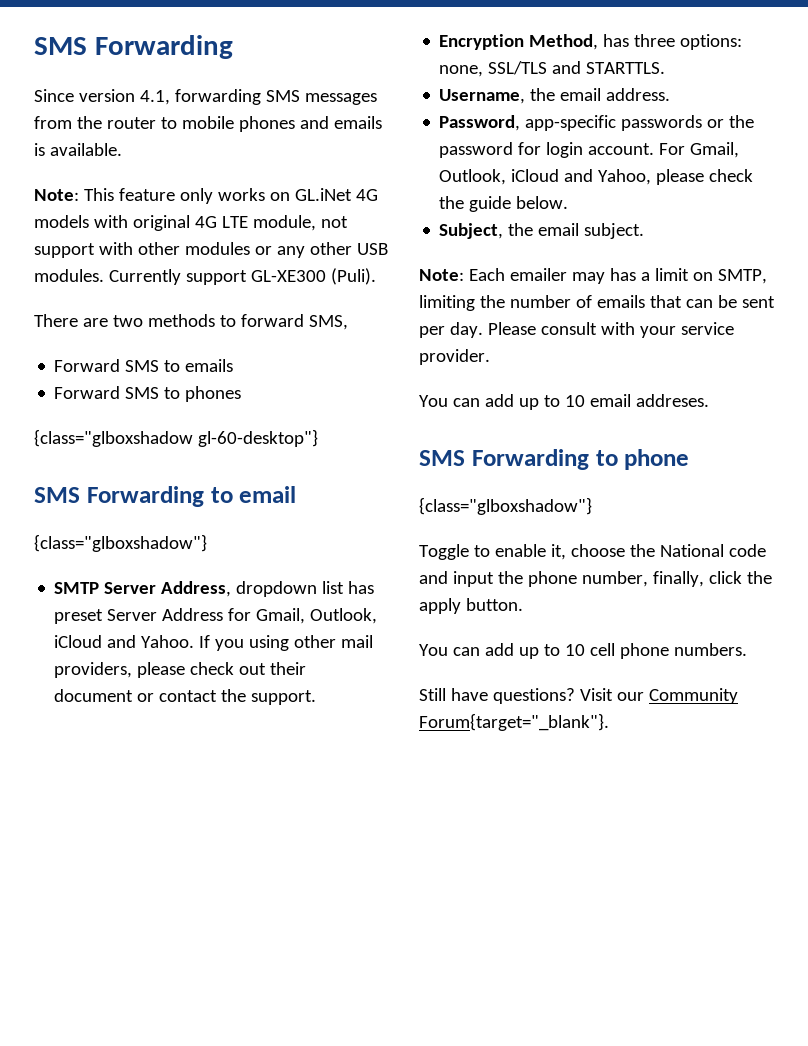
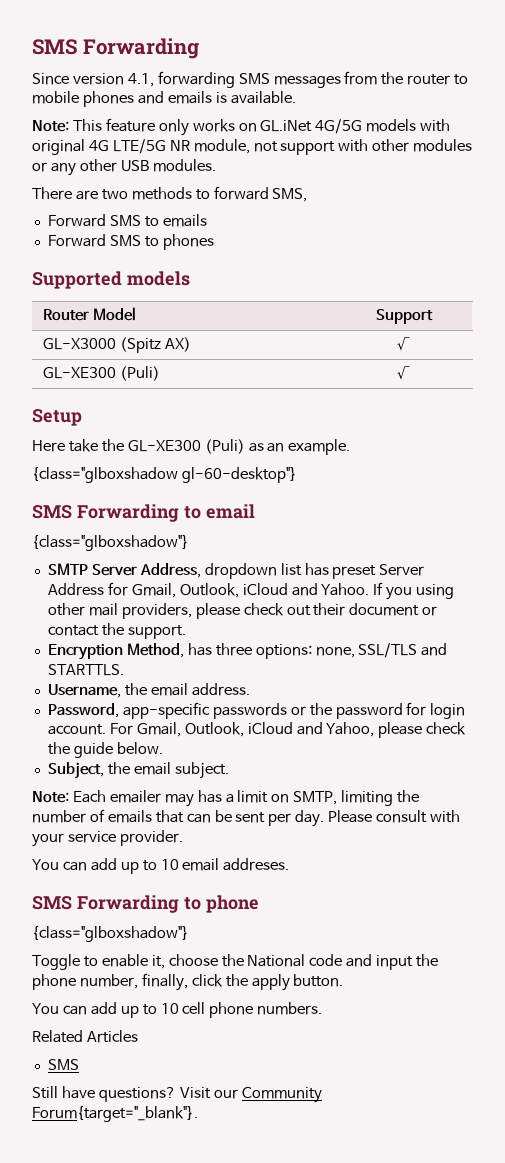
- Note: This feature only works on GL.iNet 4G models with original 4G LTE module, not support with other modules or any other USB modules. Currently support GL-XE300 (Puli).
+ Note: This feature only works on GL.iNet 4G/5G models with original 4G LTE/5G NR module, not support with other modules or any other USB modules.
+ Supported models
+ Router Model | Support
+ GL-X3000 (Spitz AX) | √
+ GL-XE300 (Puli) | √
+ Setup
+ Here take the GL-XE300 (Puli) as an example.
+ Related Articles
+ SMS

